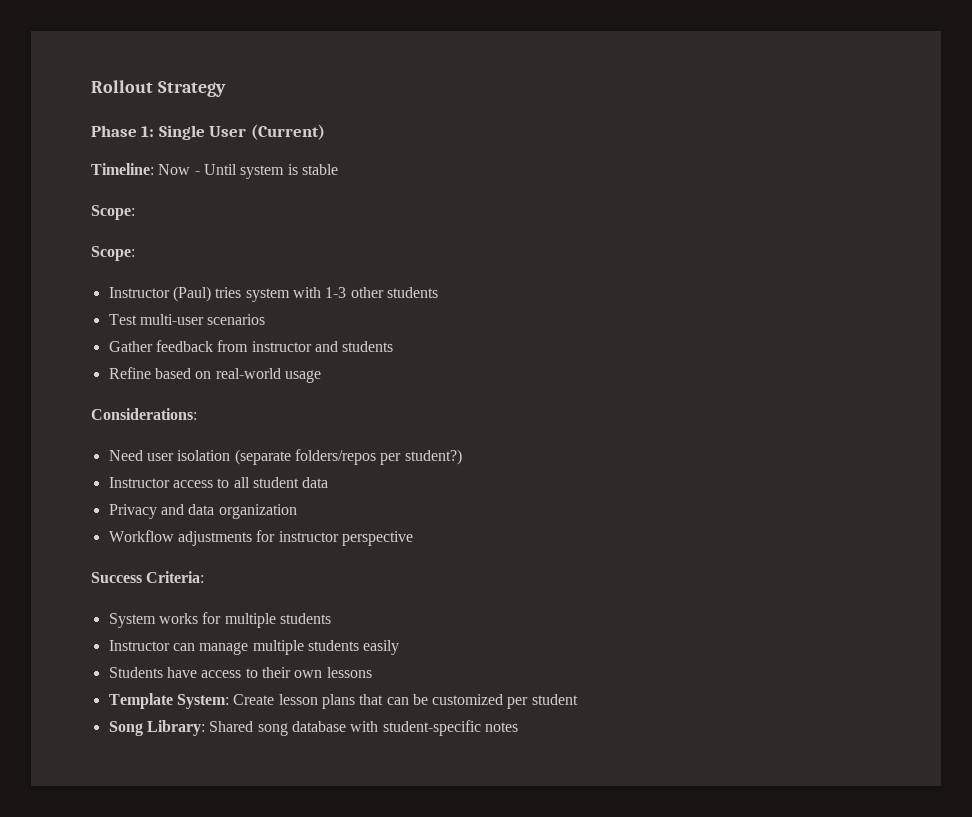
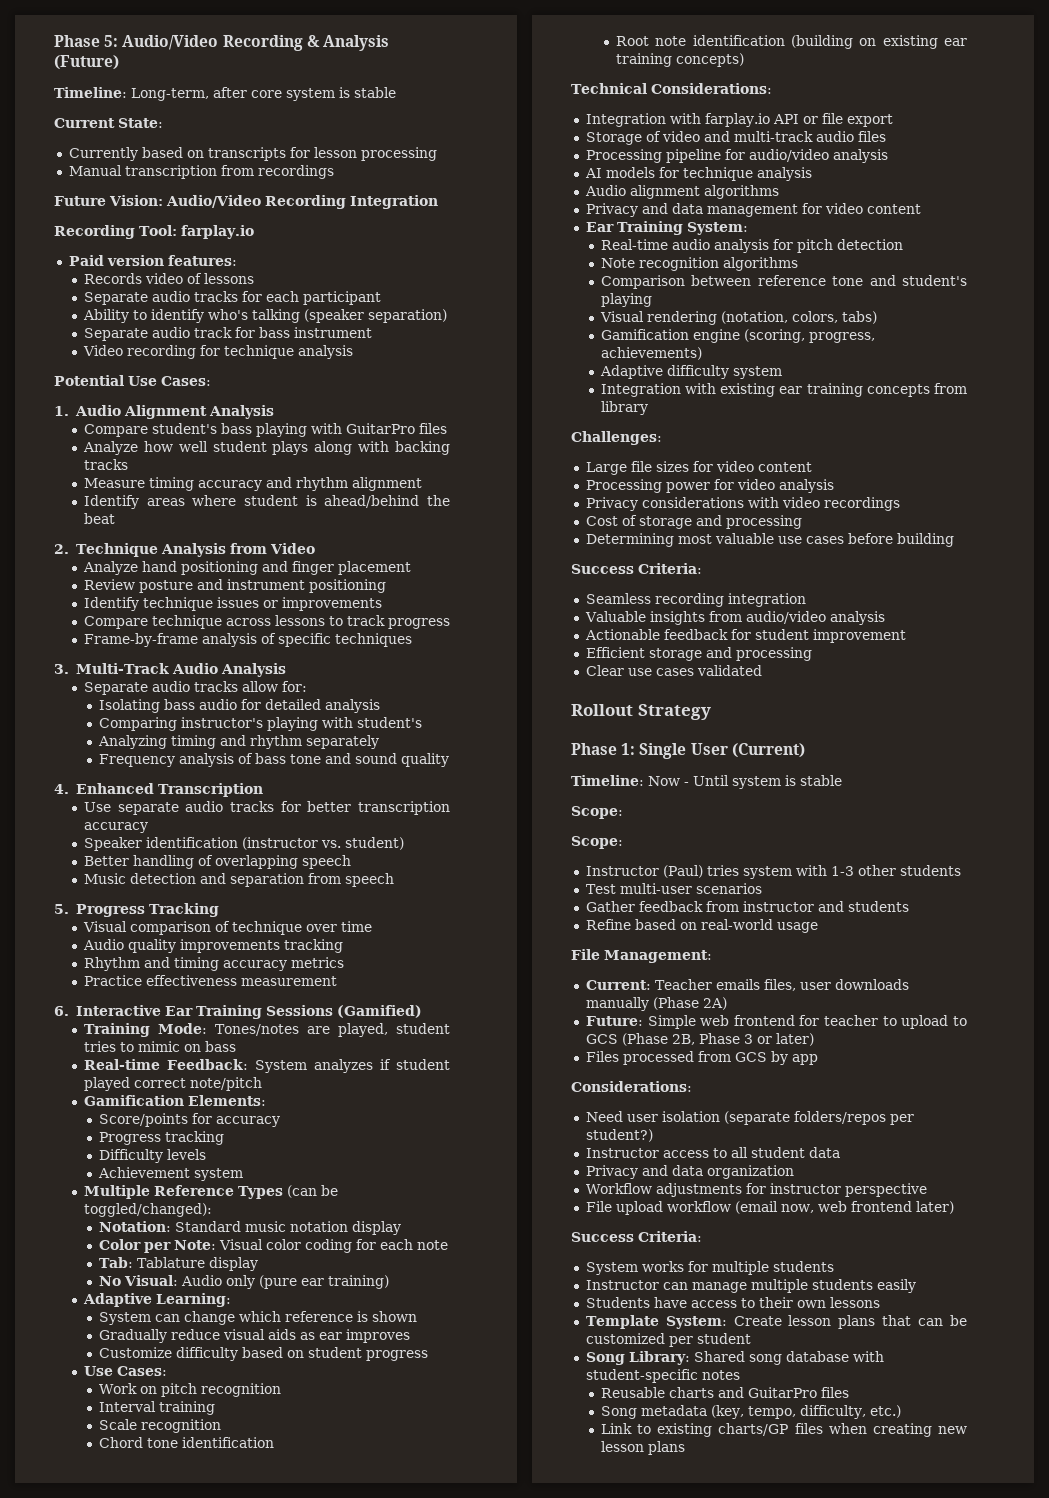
+ Phase 5: Audio/Video Recording & Analysis (Future)
+ Timeline: Long-term, after core system is stable
+ Current State:
+ Currently based on transcripts for lesson processing
+ Manual transcription from recordings
+ Future Vision: Audio/Video Recording Integration
+ Recording Tool: farplay.io
+ Paid version features:
+ Records video of lessons
+ Separate audio tracks for each participant
+ Ability to identify who's talking (speaker separation)
+ Separate audio track for bass instrument
+ Video recording for technique analysis
+ Potential Use Cases:
+ 1. Audio Alignment Analysis
+ Compare student's bass playing with GuitarPro files
+ Analyze how well student plays along with backing tracks
+ Measure timing accuracy and rhythm alignment
+ Identify areas where student is ahead/behind the beat
+ 2. Technique Analysis from Video
+ Analyze hand positioning and finger placement
+ Review posture and instrument positioning
+ Identify technique issues or improvements
+ Compare technique across lessons to track progress
+ Frame-by-frame analysis of specific techniques
+ 3. Multi-Track Audio Analysis
+ Separate audio tracks allow for:
+ Isolating bass audio for detailed analysis
+ Comparing instructor's playing with student's
+ Analyzing timing and rhythm separately
+ Frequency analysis of bass tone and sound quality
+ 4. Enhanced Transcription
+ Use separate audio tracks for better transcription accuracy
+ Speaker identification (instructor vs. student)
+ Better handling of overlapping speech
+ Music detection and separation from speech
+ 5. Progress Tracking
+ Visual comparison of technique over time
+ Audio quality improvements tracking
+ Rhythm and timing accuracy metrics
+ Practice effectiveness measurement
+ 6. Interactive Ear Training Sessions (Gamified)
+ Training Mode: Tones/notes are played, student tries to mimic on bass
+ Real-time Feedback: System analyzes if student played correct note/pitch
+ Gamification Elements:
+ Score/points for accuracy
+ Progress tracking
+ Difficulty levels
+ Achievement system
+ Multiple Reference Types (can be toggled/changed):
+ Notation: Standard music notation display
+ Color per Note: Visual color coding for each note
+ Tab: Tablature display
+ No Visual: Audio only (pure ear training)
+ Adaptive Learning:
+ System can change which reference is shown
+ Gradually reduce visual aids as ear improves
+ Customize difficulty based on student progress
+ Use Cases:
+ Work on pitch recognition
+ Interval training
+ Scale recognition
+ Chord tone identification
+ Root note identification (building on existing ear training concepts)
+ Technical Considerations:
+ Integration with farplay.io API or file export
+ Storage of video and multi-track audio files
+ Processing pipeline for audio/video analysis
+ AI models for technique analysis
+ Audio alignment algorithms
+ Privacy and data management for video content
+ Ear Training System:
+ Real-time audio analysis for pitch detection
+ Note recognition algorithms
+ Comparison between reference tone and student's playing
+ Visual rendering (notation, colors, tabs)
+ Gamification engine (scoring, progress, achievements)
+ Adaptive difficulty system
+ Integration with existing ear training concepts from library
+ Challenges:
+ Large file sizes for video content
+ Processing power for video analysis
+ Privacy considerations with video recordings
+ Cost of storage and processing
+ Determining most valuable use cases before building
+ Success Criteria:
+ Seamless recording integration
+ Valuable insights from audio/video analysis
+ Actionable feedback for student improvement
+ Efficient storage and processing
+ Clear use cases validated
+ File Management:
+ Current: Teacher emails files, user downloads manually (Phase 2A)
+ Future: Simple web frontend for teacher to upload to GCS (Phase 2B, Phase 3 or later)
+ Files processed from GCS by app
+ File upload workflow (email now, web frontend later)
+ Reusable charts and GuitarPro files
+ Song metadata (key, tempo, difficulty, etc.)
+ Link to existing charts/GP files when creating new lesson plans

